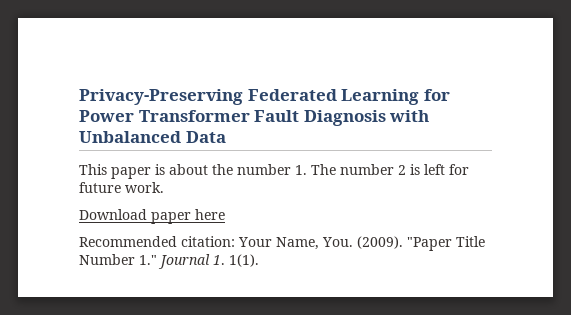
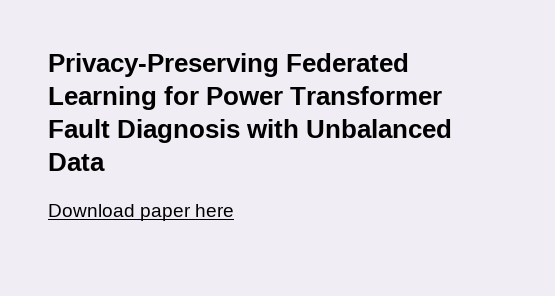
- This paper is about the number 1. The number 2 is left for future work.
  Download paper here
- Recommended citation: Your Name, You. (2009). "Paper Title Number 1." Journal 1. 1(1).

